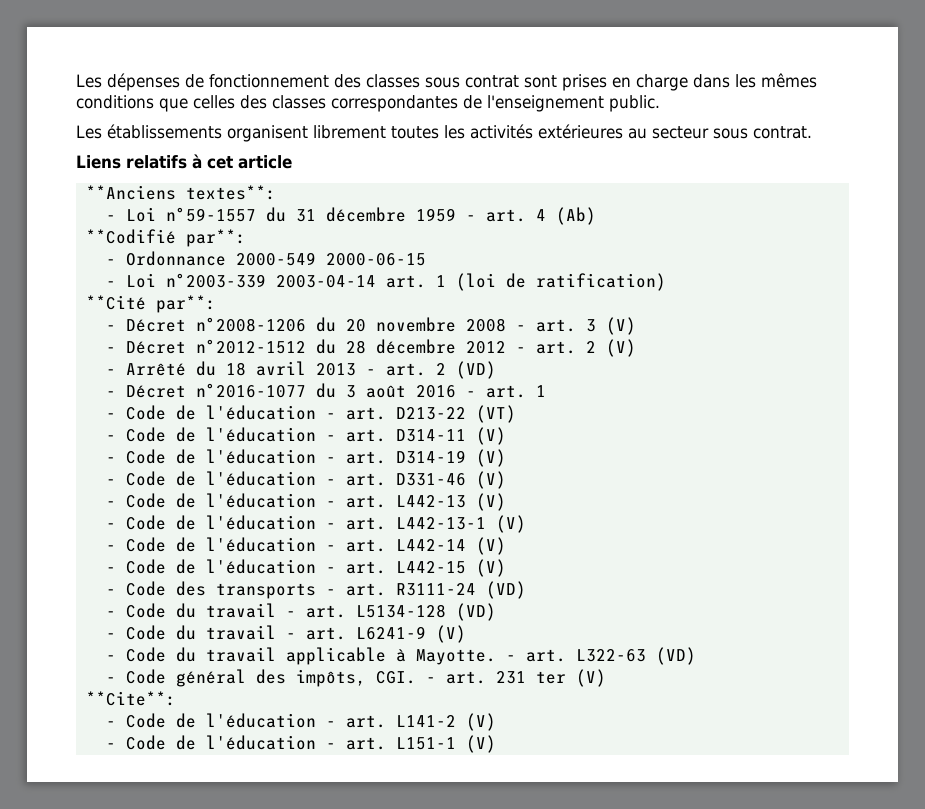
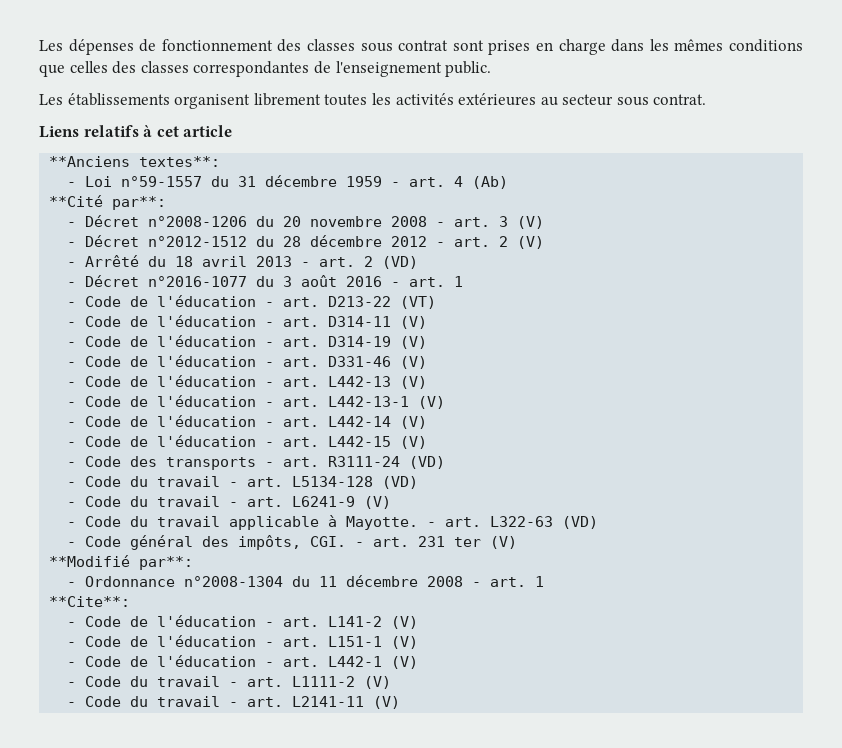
- **Codifié par**:
- - Ordonnance 2000-549 2000-06-15
- - Loi n°2003-339 2003-04-14 art. 1 (loi de ratification)
+ **Modifié par**:
+ - Ordonnance n°2008-1304 du 11 décembre 2008 - art. 1
+ - Code de l'éducation - art. L442-1 (V)
+ - Code du travail - art. L1111-2 (V)
+ - Code du travail - art. L2141-11 (V)

